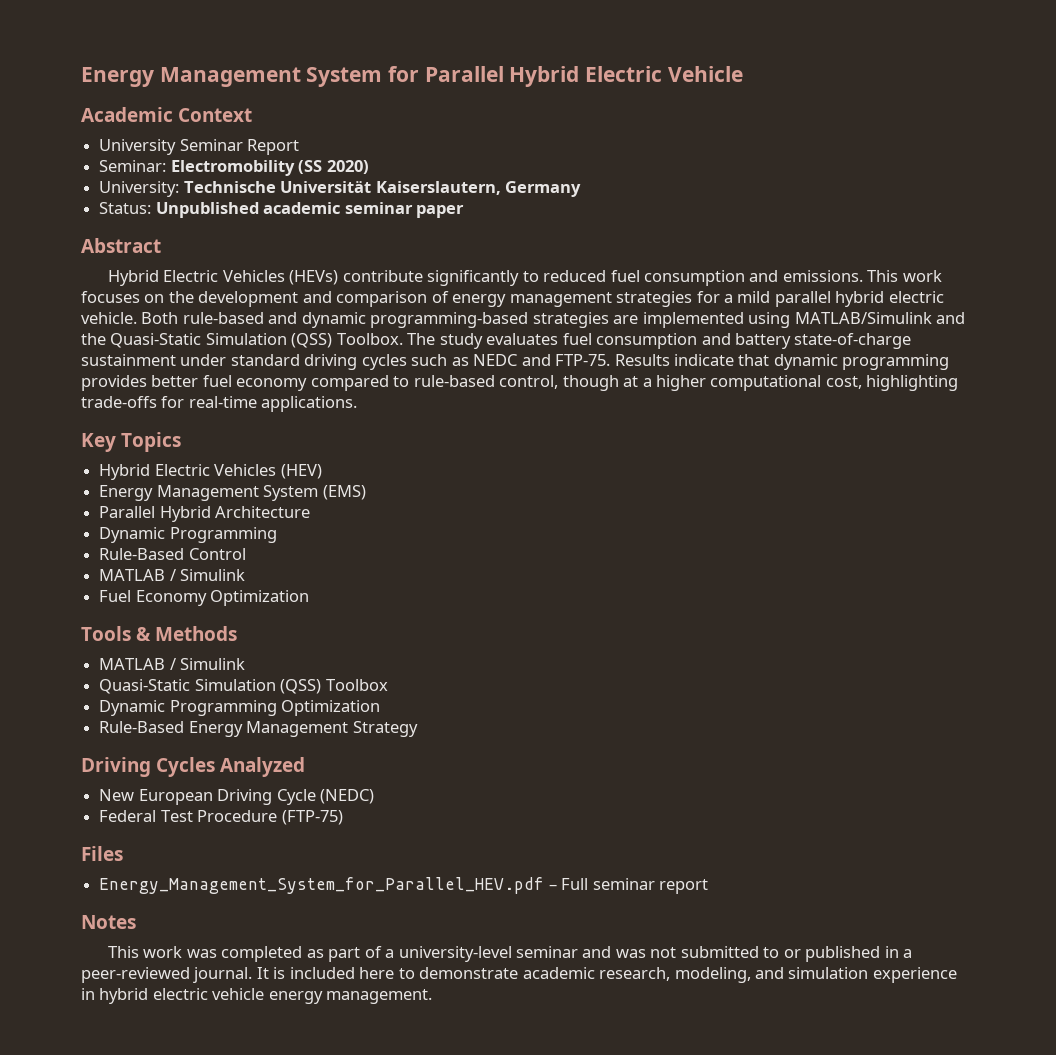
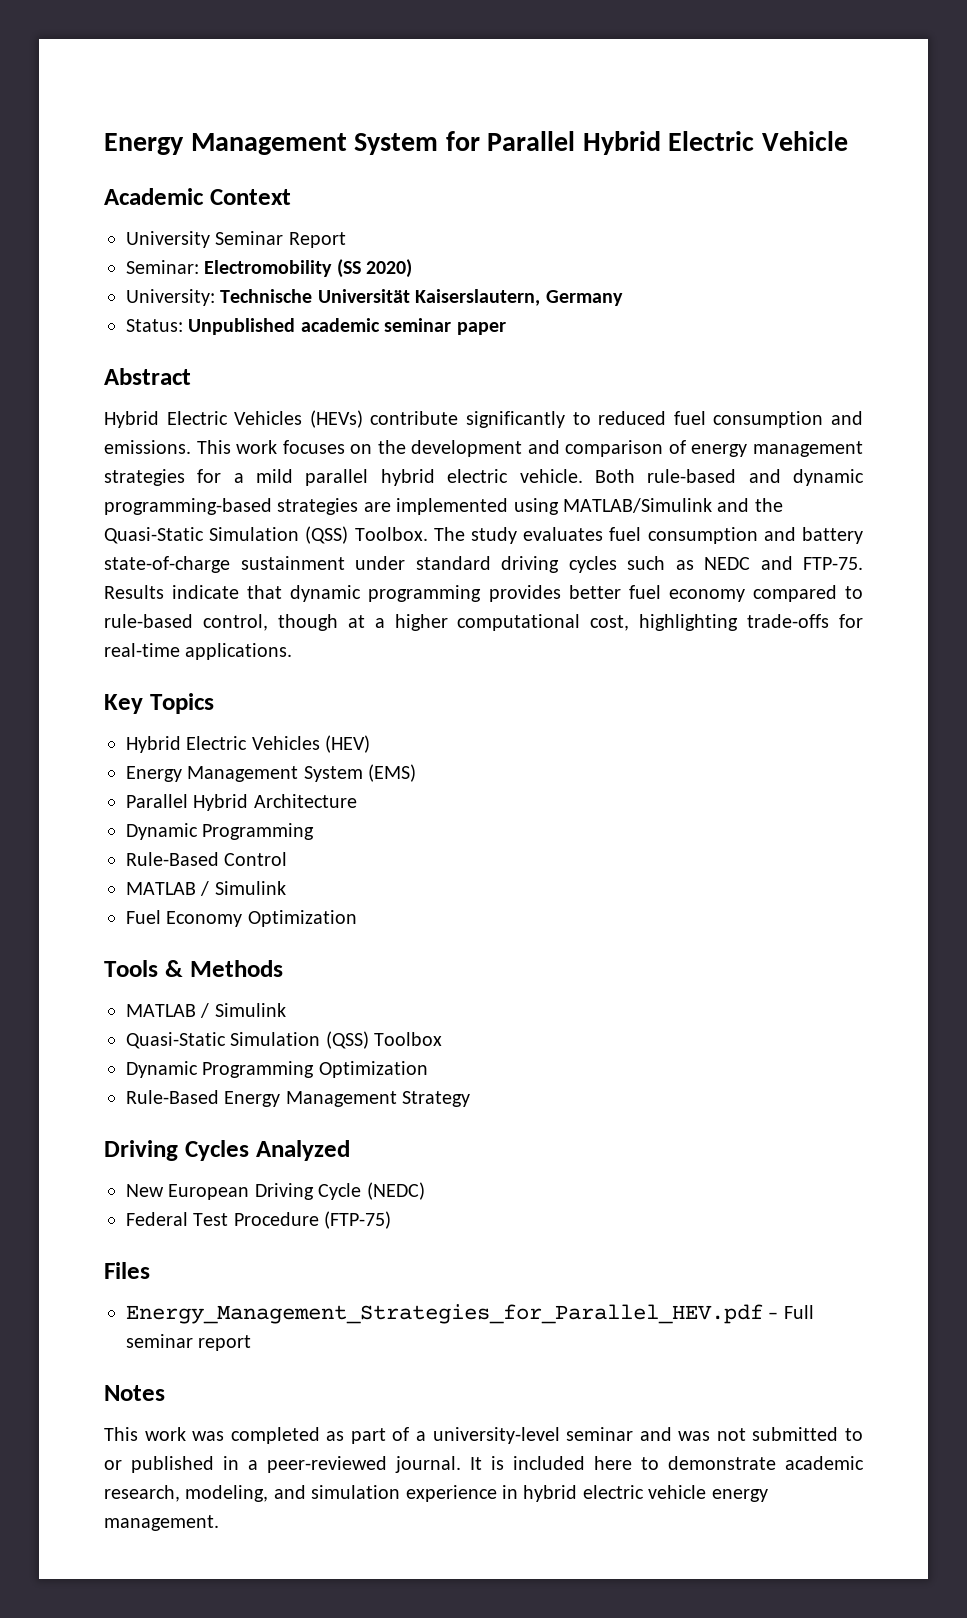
- Energy_Management_System_for_Parallel_HEV.pdf – Full seminar report
+ Energy_Management_Strategies_for_Parallel_HEV.pdf – Full seminar report

